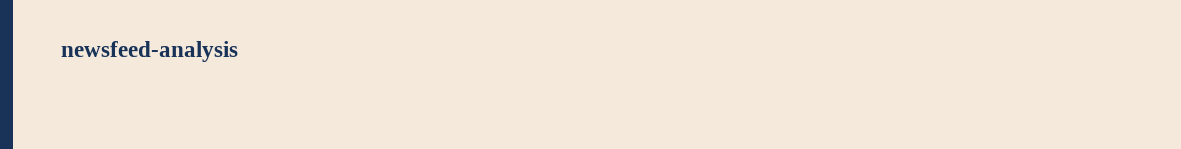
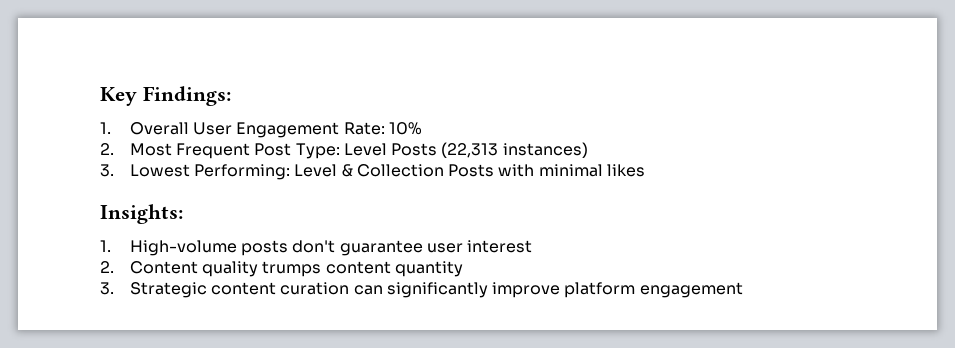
- newsfeed-analysis
+ Key Findings:
+ 1. Overall User Engagement Rate: 10%
+ 2. Most Frequent Post Type: Level Posts (22,313 instances)
+ 3. Lowest Performing: Level & Collection Posts with minimal likes
+ Insights:
+ 1. High-volume posts don't guarantee user interest
+ 2. Content quality trumps content quantity
+ 3. Strategic content curation can significantly improve platform engagement

